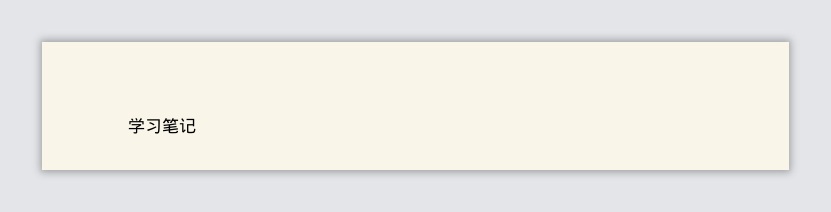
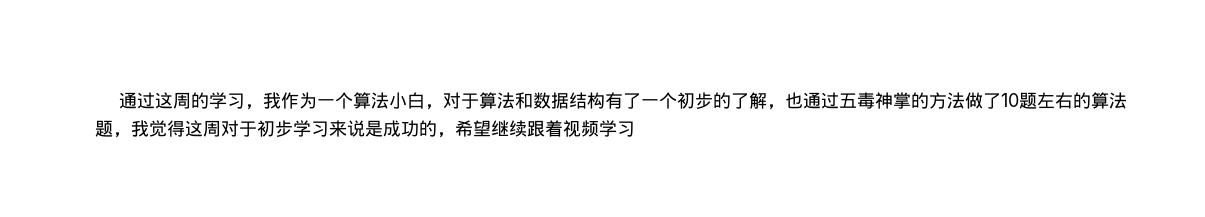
- 学习笔记
+ 通过这周的学习，我作为一个算法小白，对于算法和数据结构有了一个初步的了解，也通过五毒神掌的方法做了10题左右的算法题，我觉得这周对于初步学习来说是成功的，希望继续跟着视频学习

